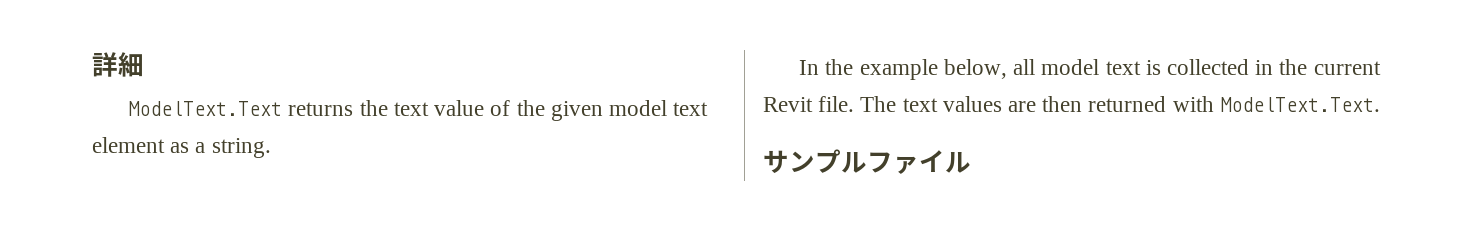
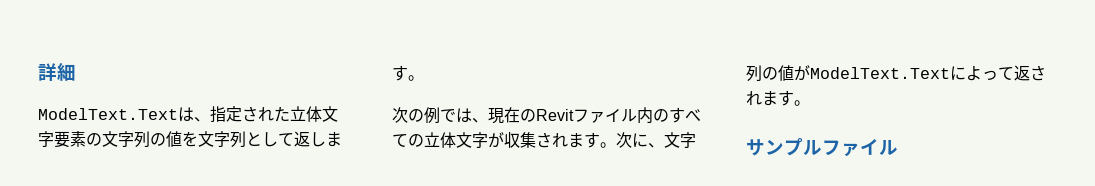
- ModelText.Text returns the text value of the given model text element as a string.
- In the example below, all model text is collected in the current Revit file. The text values are then returned with ModelText.Text.
+ ModelText.Textは、指定された立体文字要素の文字列の値を文字列として返します。
+ 次の例では、現在のRevitファイル内のすべての立体文字が収集されます。次に、文字列の値がModelText.Textによって返されます。

